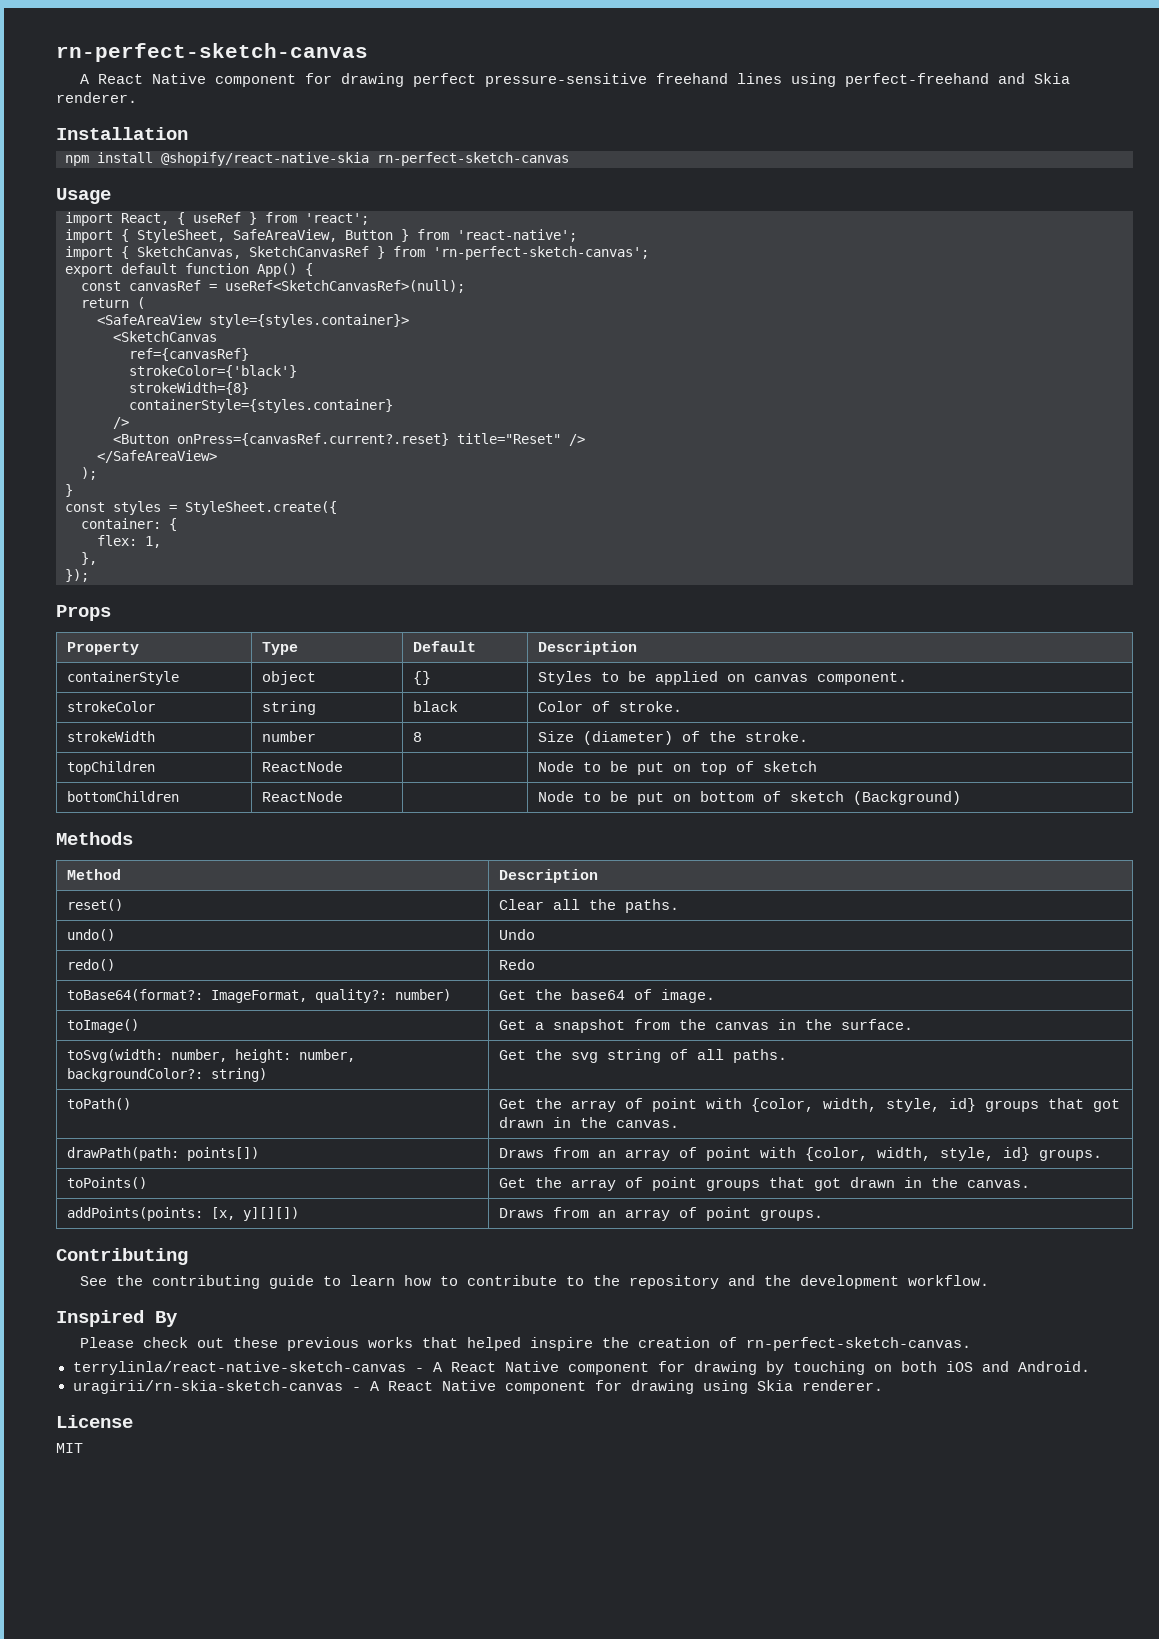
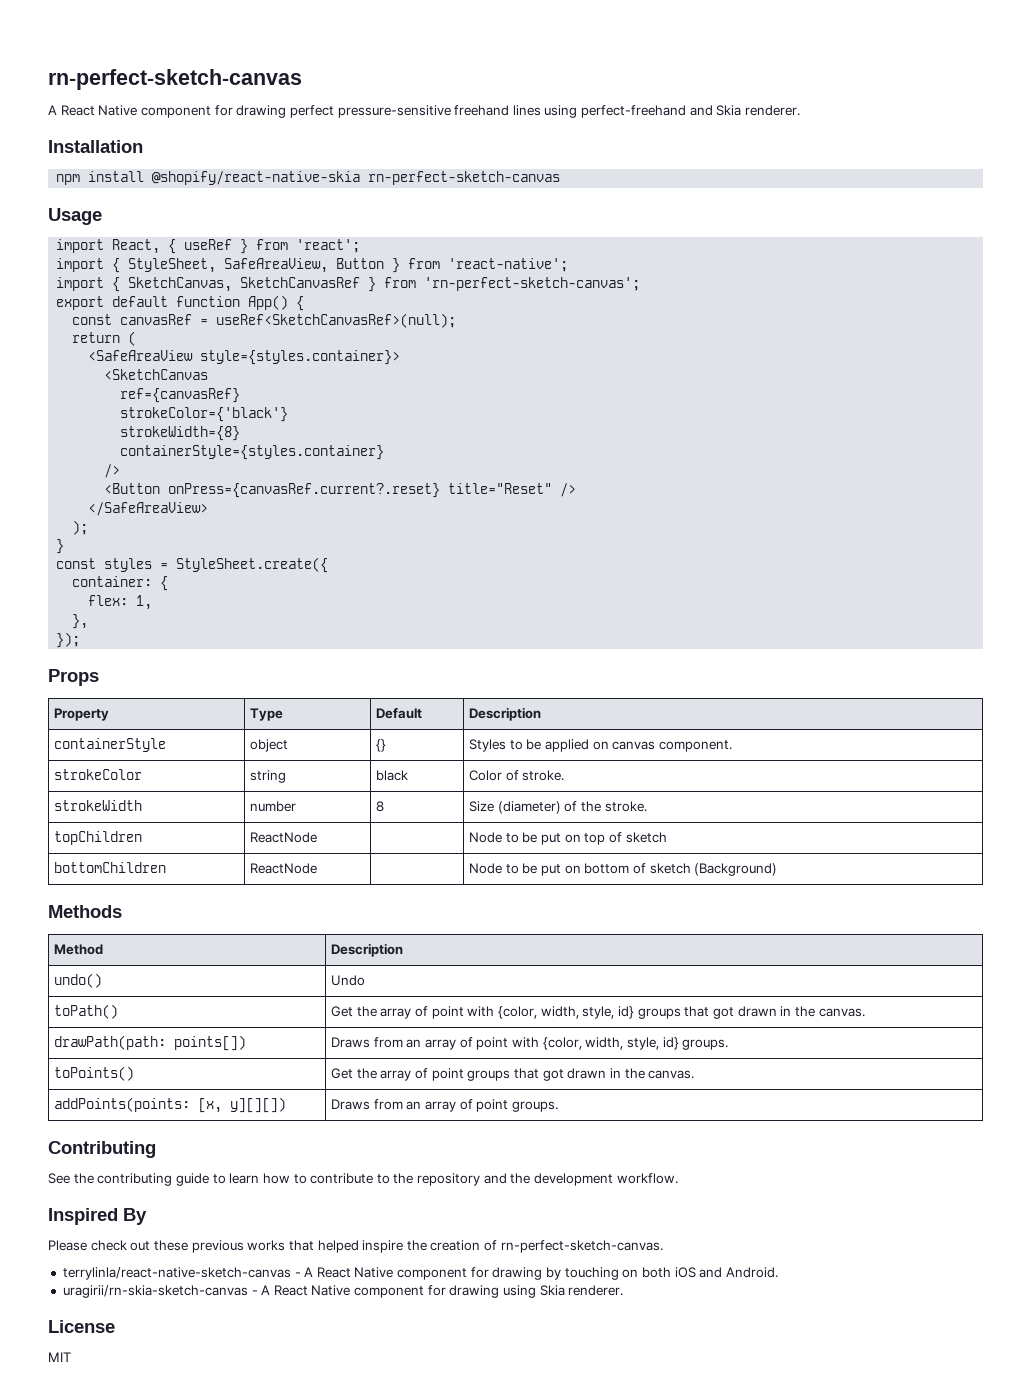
- reset() | Clear all the paths.
  undo() | Undo
- redo() | Redo
- toBase64(format?: ImageFormat, quality?: number) | Get the base64 of image.
- toImage() | Get a snapshot from the canvas in the surface.
- toSvg(width: number, height: number, backgroundColor?: string) | Get the svg string of all paths.

